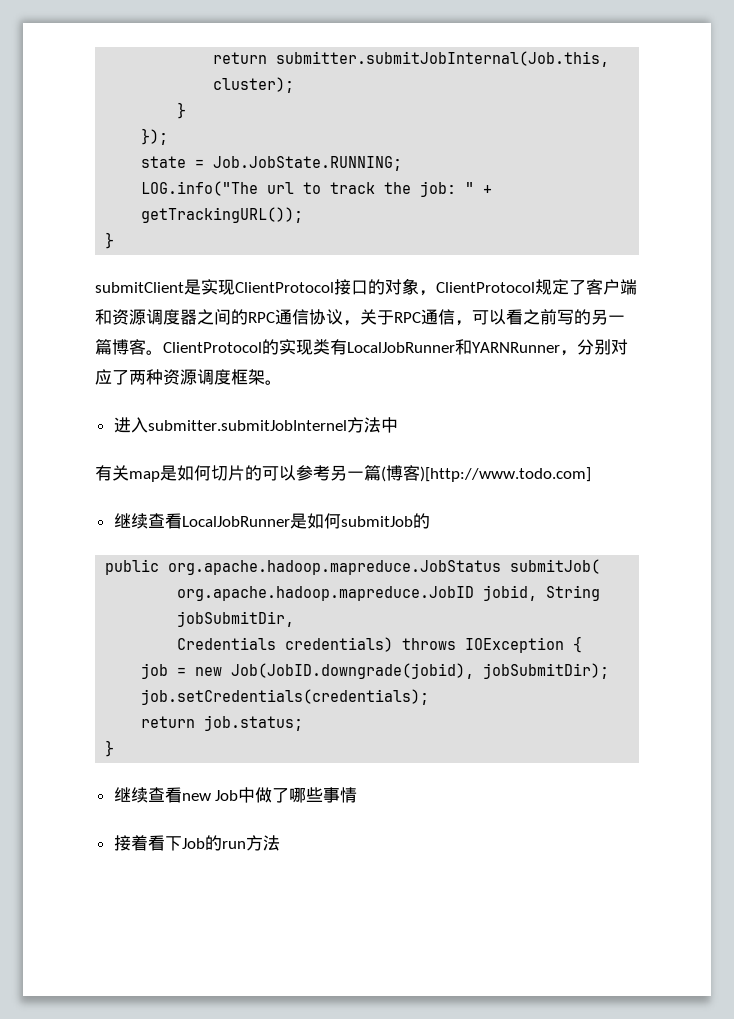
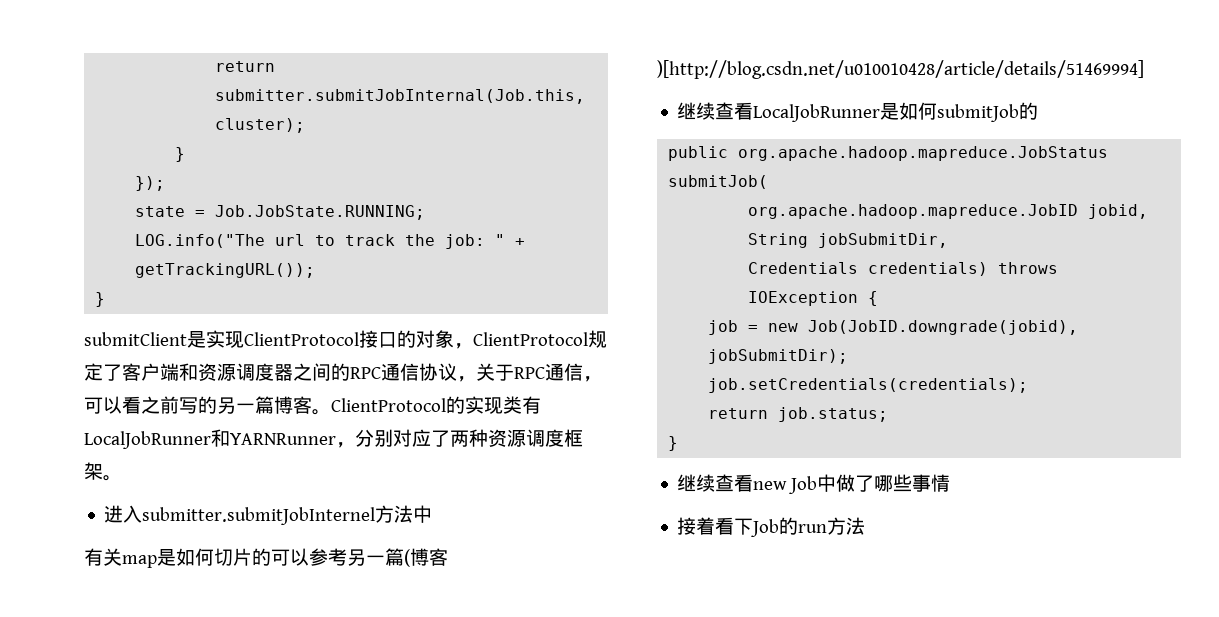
- 有关map是如何切片的可以参考另一篇(博客)[http://www.todo.com]
+ 有关map是如何切片的可以参考另一篇(博客)[http://blog.csdn.net/u010010428/article/details/51469994]

